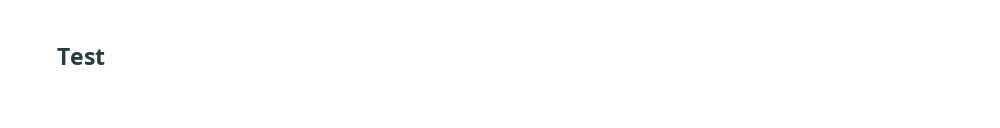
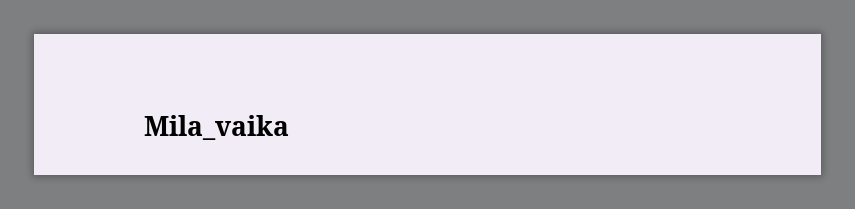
- Test
+ Mila_vaika

